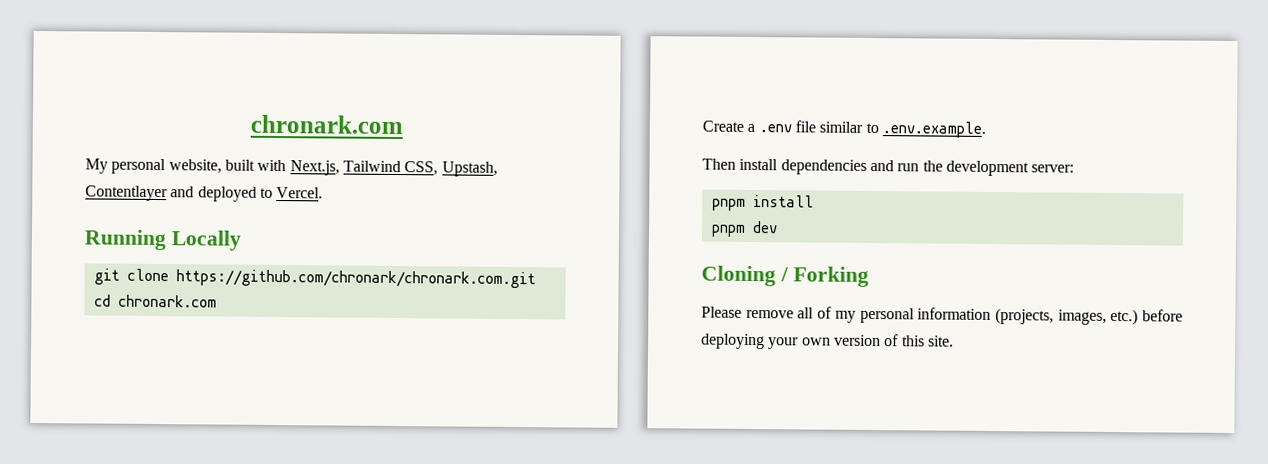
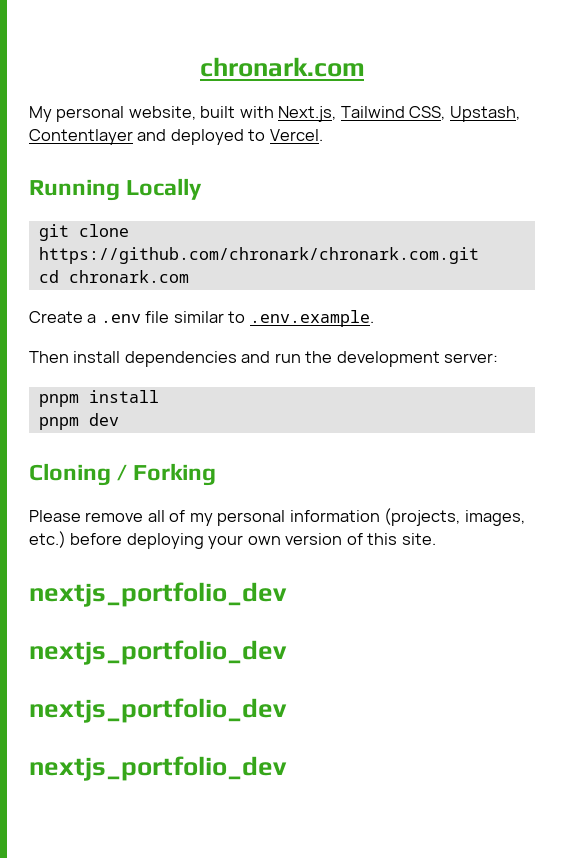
  Please remove all of my personal information (projects, images, etc.) before deploying your own version of this site.
+ nextjs_portfolio_dev
+ nextjs_portfolio_dev
+ nextjs_portfolio_dev
+ nextjs_portfolio_dev

